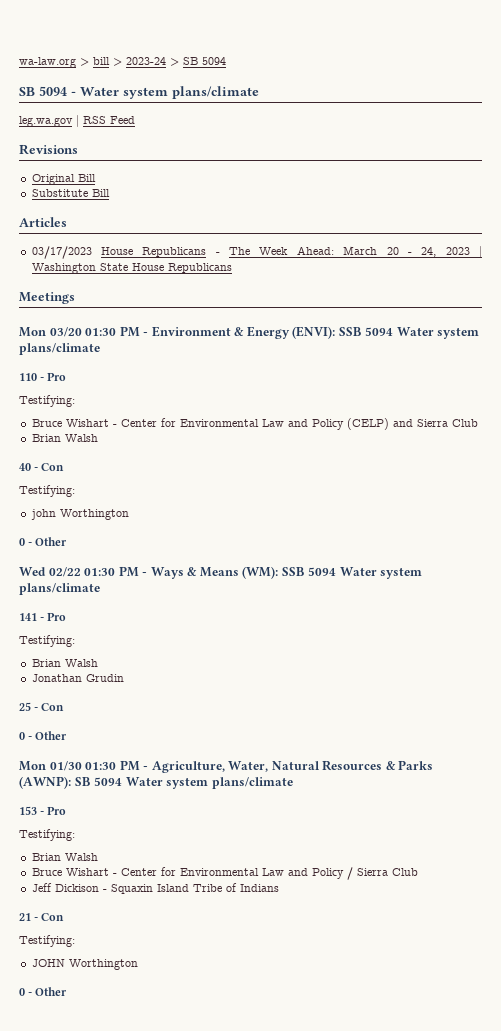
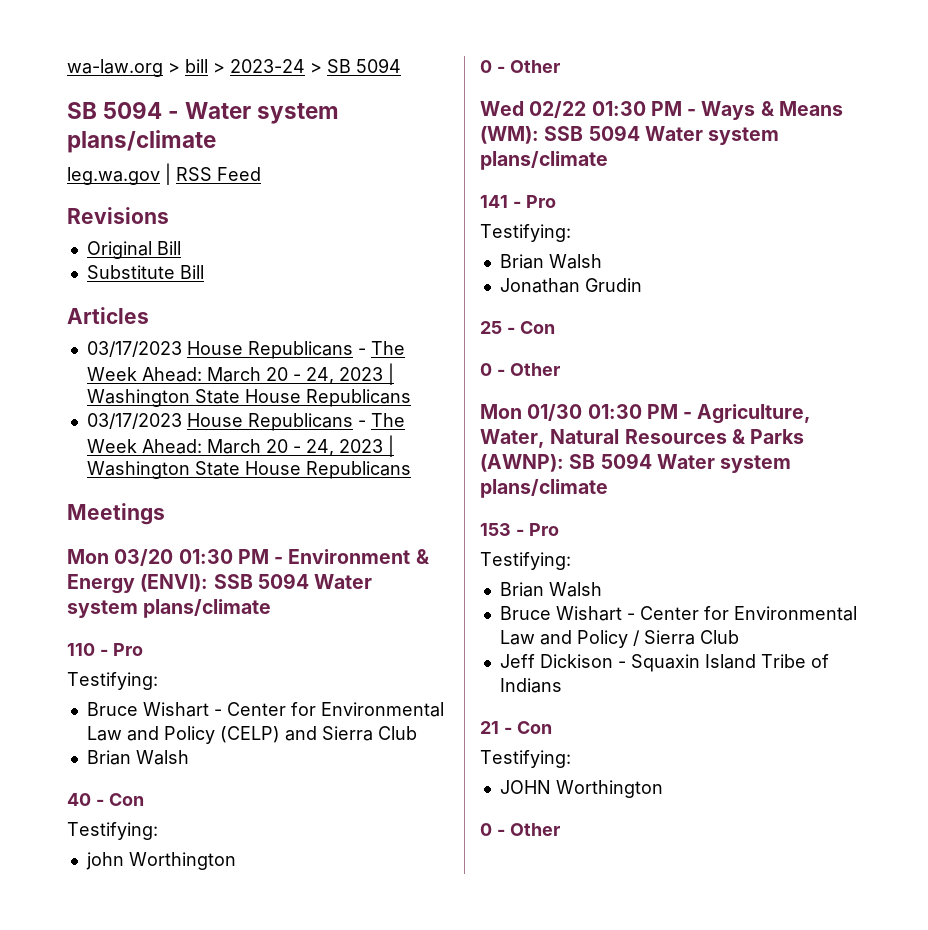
  Articles
+ 03/17/2023 House Republicans - The Week Ahead: March 20 - 24, 2023 | Washington State House Republicans

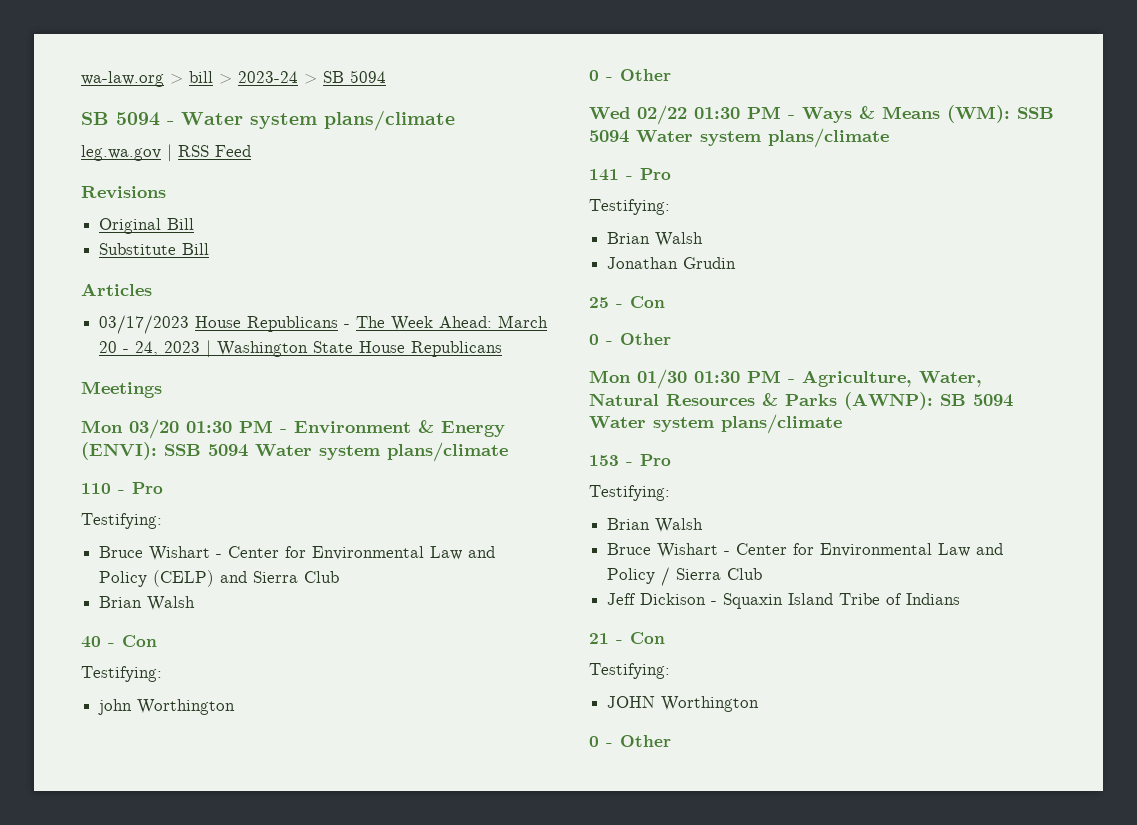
  Articles
- 03/17/2023 House Republicans - The Week Ahead: March 20 - 24, 2023 | Washington State House Republicans

